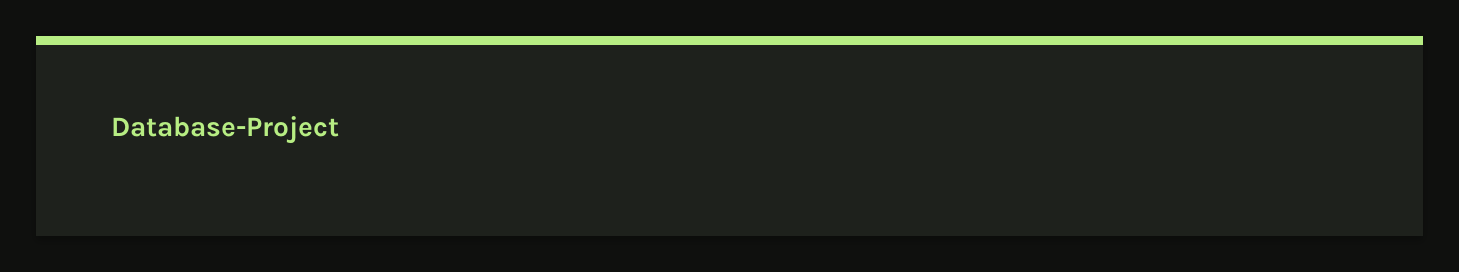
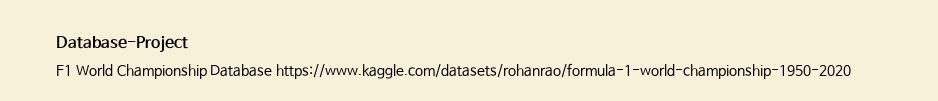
+ F1 World Championship Database https://www.kaggle.com/datasets/rohanrao/formula-1-world-championship-1950-2020

